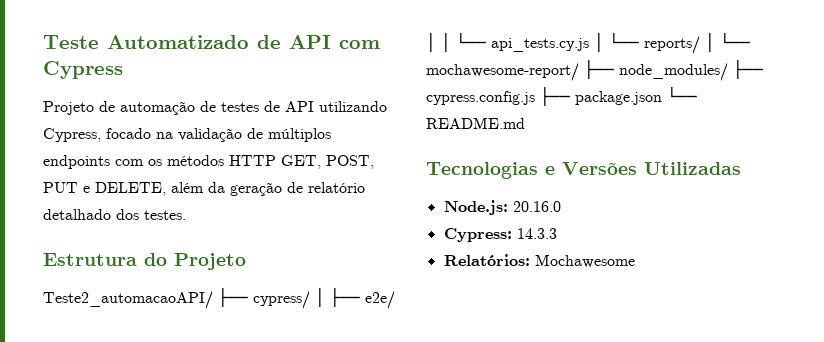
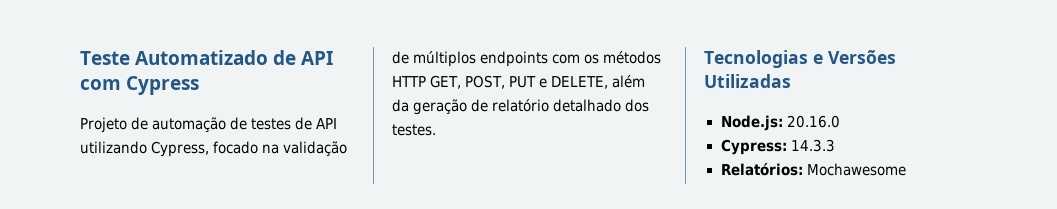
- Estrutura do Projeto
- Teste2_automacaoAPI/ ├── cypress/ │ ├── e2e/ │ │ └── api_tests.cy.js │ └── reports/ │ └── mochawesome-report/ ├── node_modules/ ├── cypress.config.js ├── package.json └── README.md

